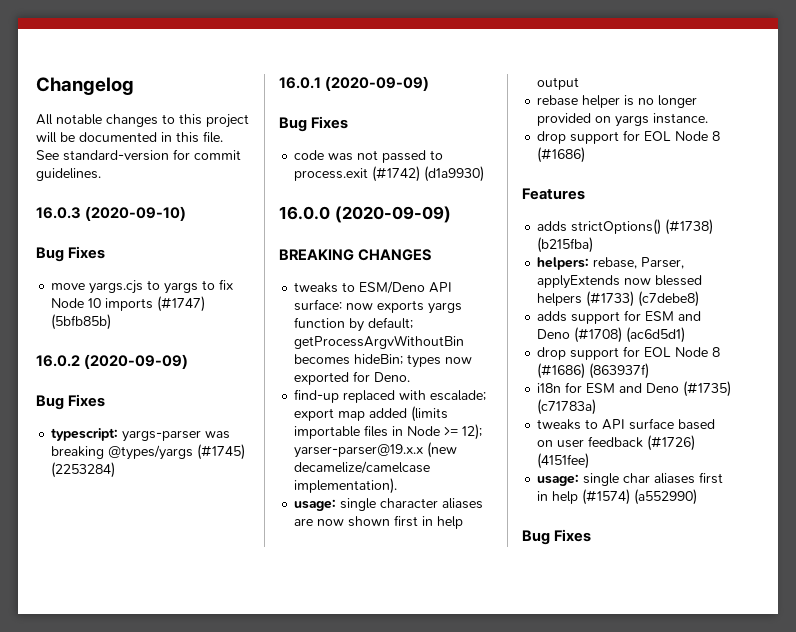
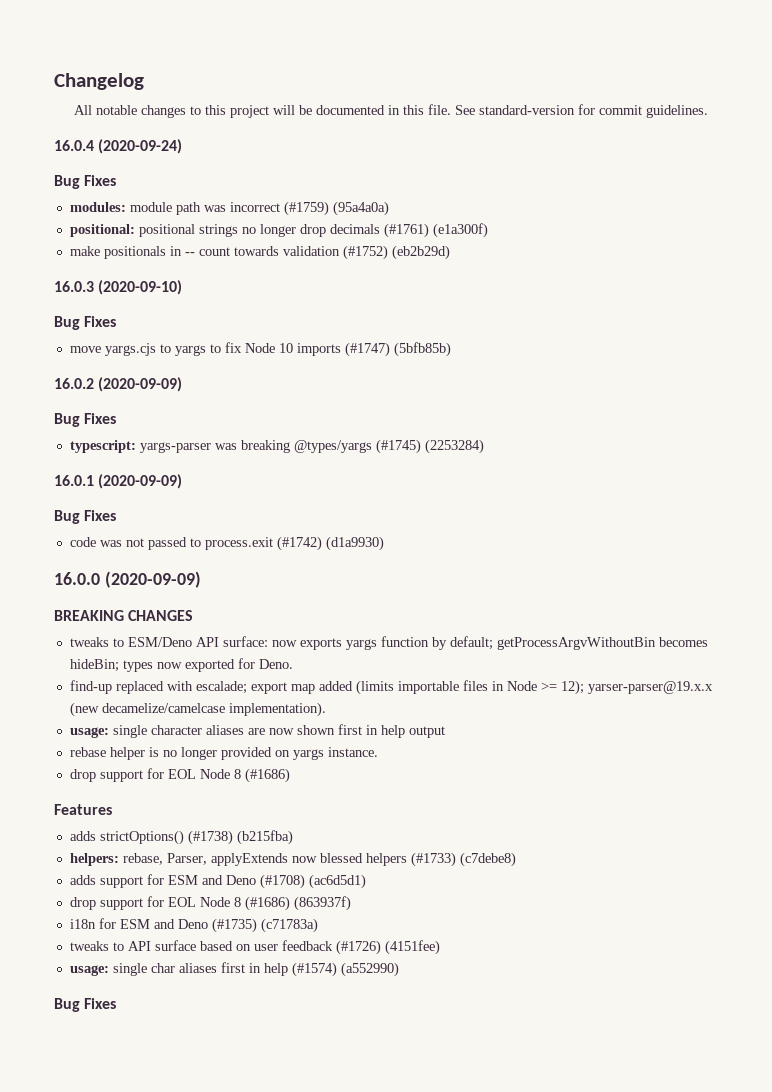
+ 16.0.4 (2020-09-24)
+ Bug Fixes
+ modules: module path was incorrect (#1759) (95a4a0a)
+ positional: positional strings no longer drop decimals (#1761) (e1a300f)
+ make positionals in -- count towards validation (#1752) (eb2b29d)

